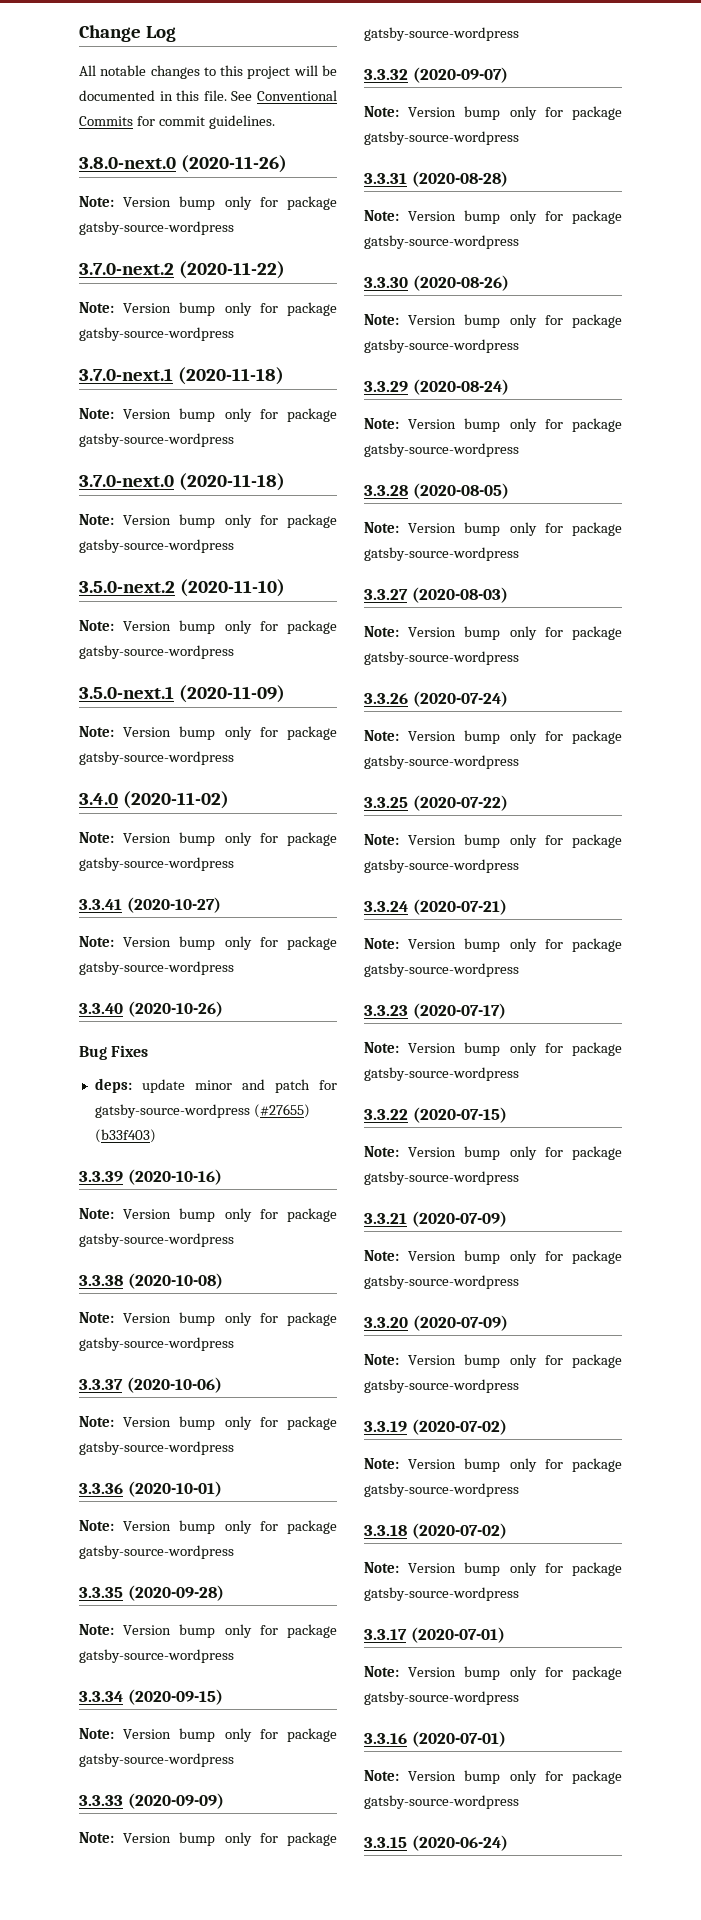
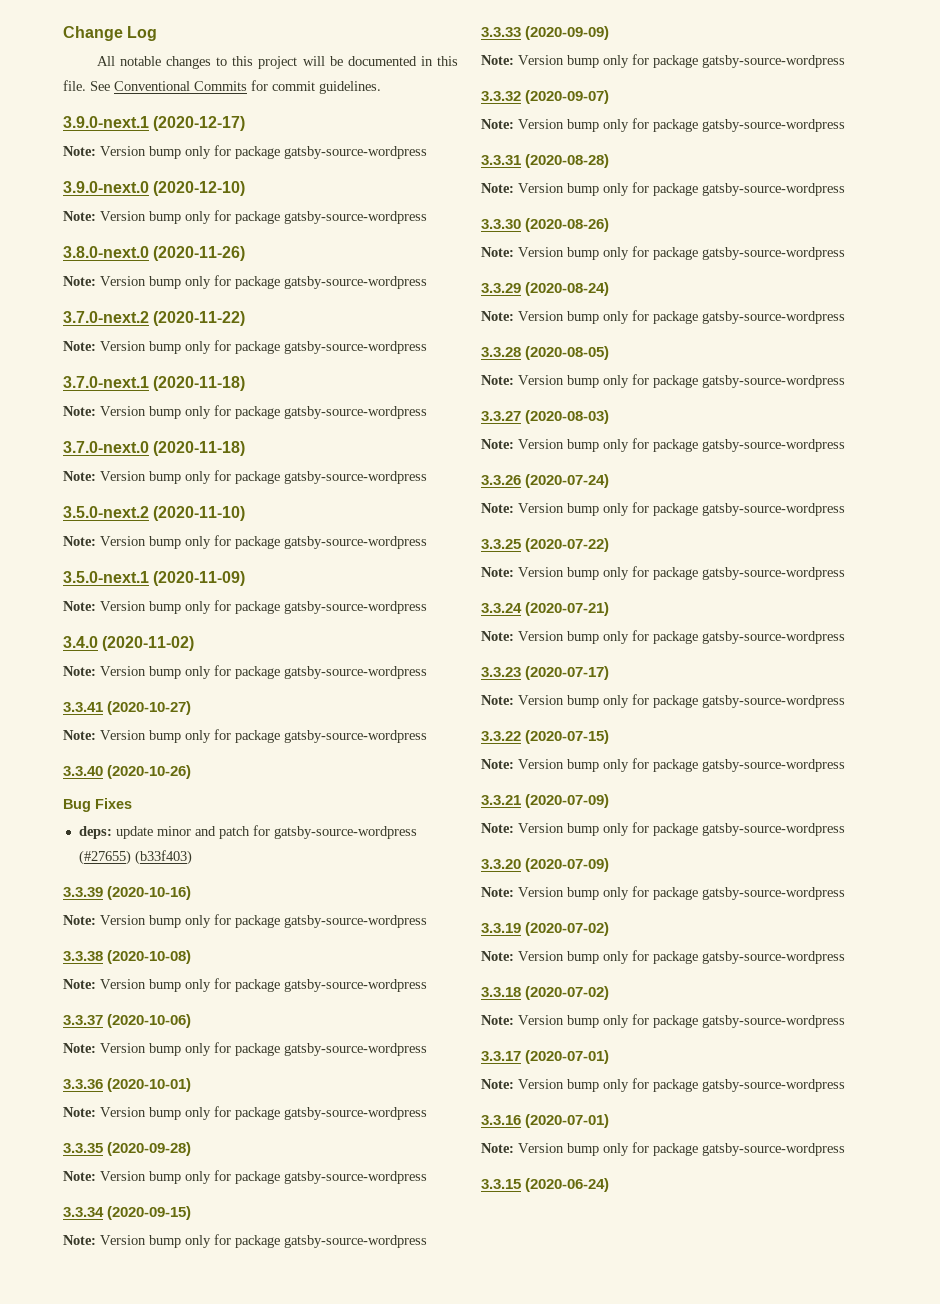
+ 3.9.0-next.1 (2020-12-17)
+ Note: Version bump only for package gatsby-source-wordpress
+ 3.9.0-next.0 (2020-12-10)
+ Note: Version bump only for package gatsby-source-wordpress

